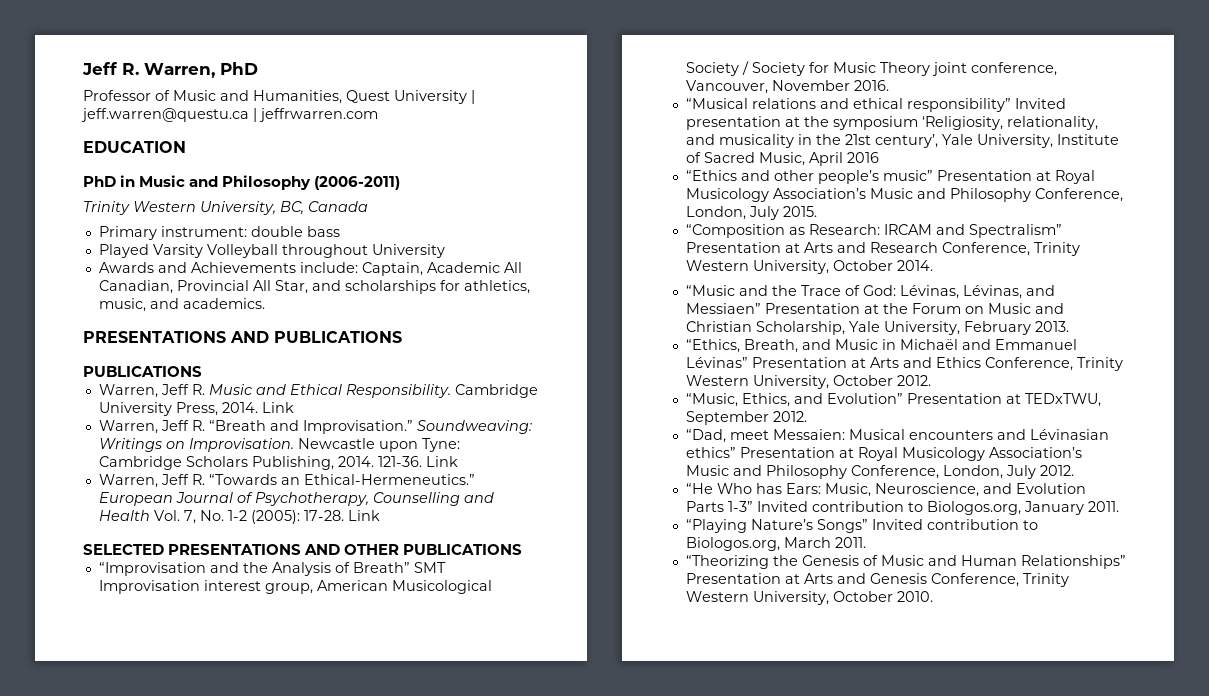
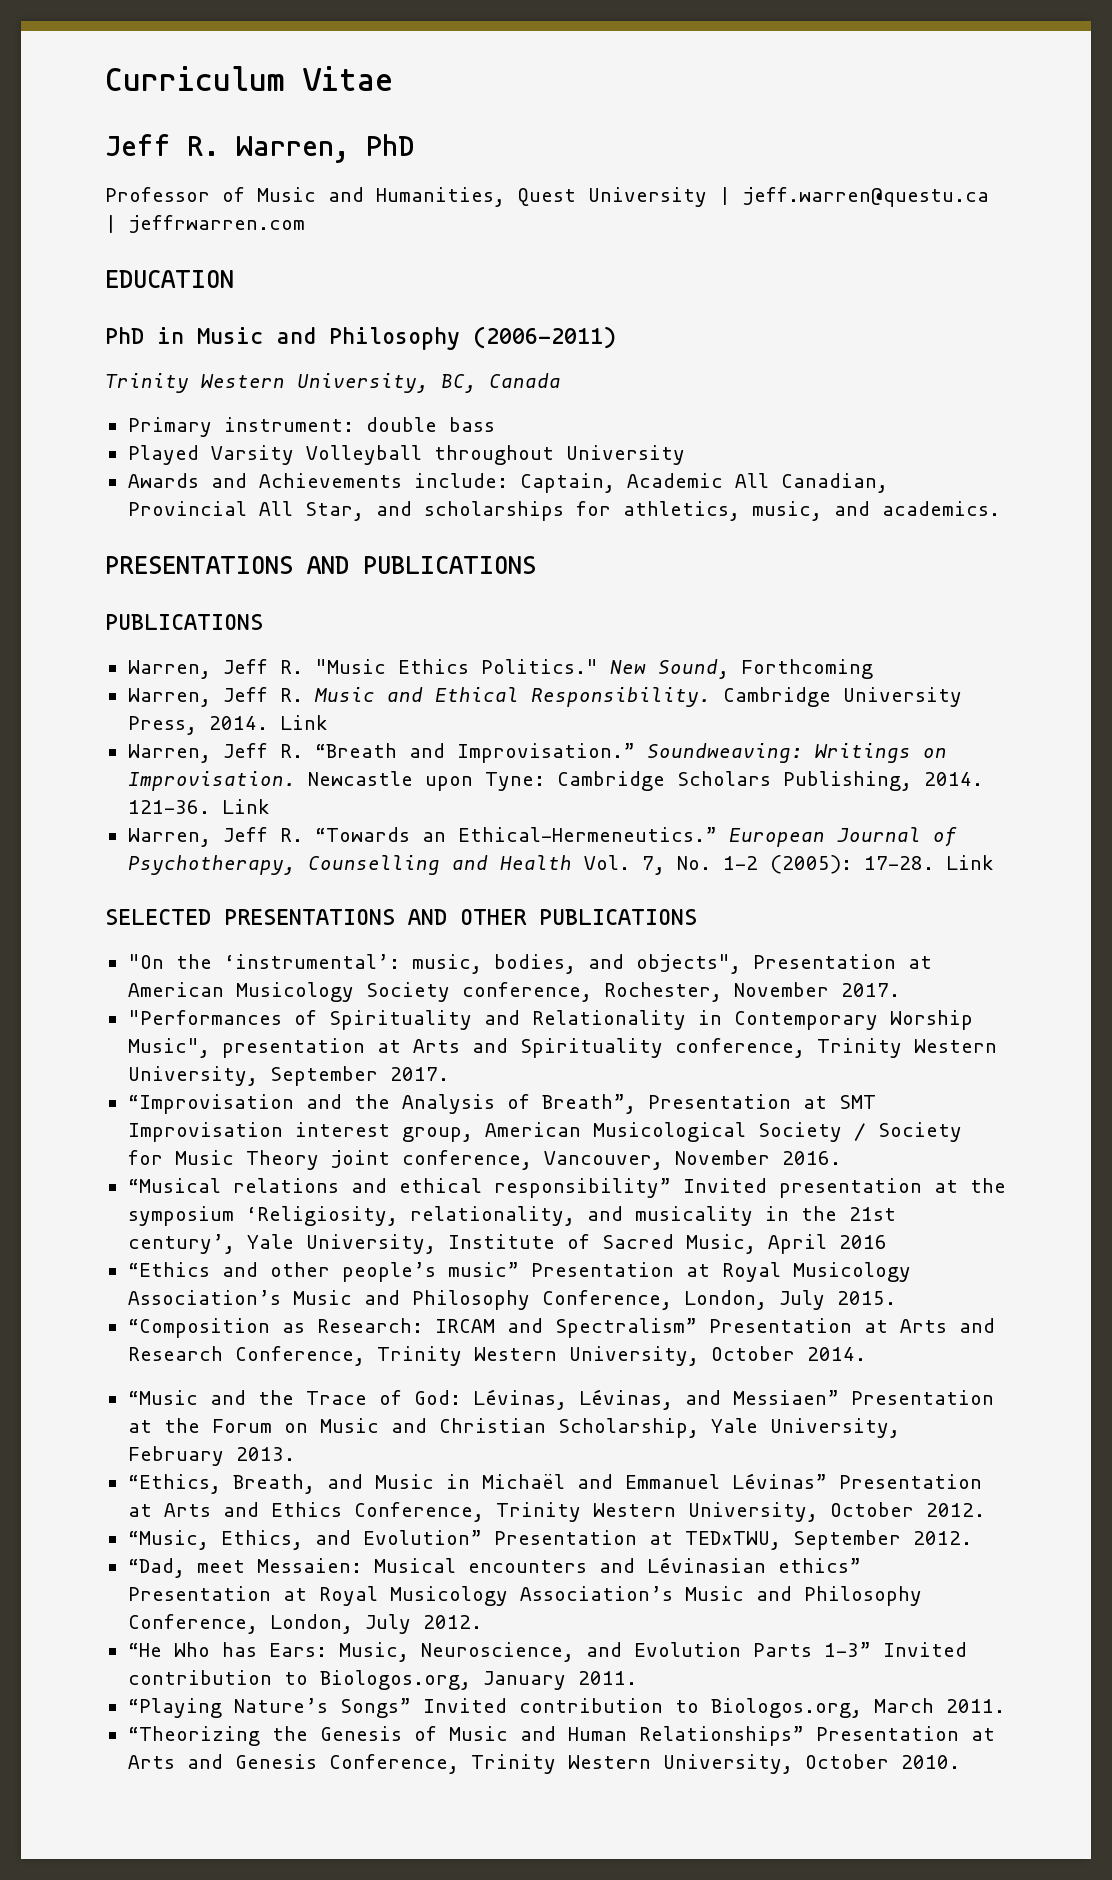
+ Curriculum Vitae
+ Warren, Jeff R. "Music Ethics Politics." New Sound, Forthcoming
+ "On the ‘instrumental’: music, bodies, and objects", Presentation at American Musicology Society conference, Rochester, November 2017.
+ "Performances of Spirituality and Relationality in Contemporary Worship Music", presentation at Arts and Spirituality conference, Trinity Western University, September 2017.
- “Improvisation and the Analysis of Breath” SMT Improvisation interest group, American Musicological Society / Society for Music Theory joint conference, Vancouver, November 2016.
+ “Improvisation and the Analysis of Breath”, Presentation at SMT Improvisation interest group, American Musicological Society / Society for Music Theory joint conference, Vancouver, November 2016.

